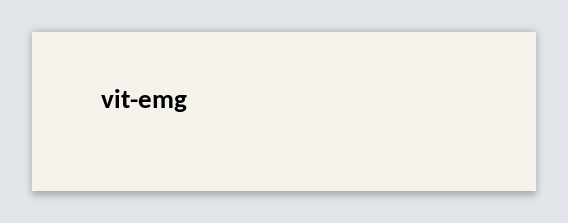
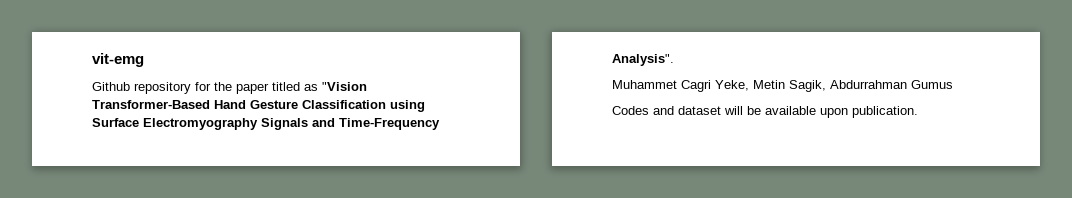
+ Github repository for the paper titled as "Vision Transformer-Based Hand Gesture Classification using Surface Electromyography Signals and Time-Frequency Analysis".
+ Muhammet Cagri Yeke, Metin Sagik, Abdurrahman Gumus
+ Codes and dataset will be available upon publication.

